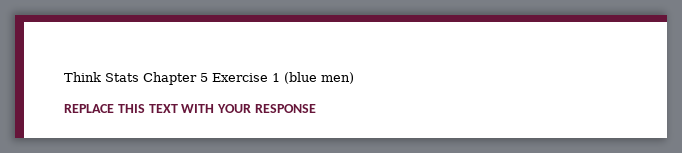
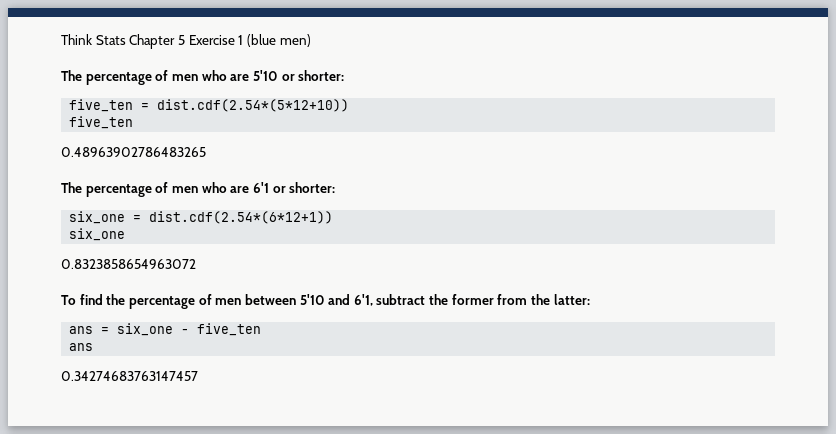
- REPLACE THIS TEXT WITH YOUR RESPONSE
+ The percentage of men who are 5'10 or shorter:
+ five_ten = dist.cdf(2.54*(5*12+10))
+ five_ten
+ 0.48963902786483265
+ The percentage of men who are 6'1 or shorter:
+ six_one = dist.cdf(2.54*(6*12+1))
+ six_one
+ 0.8323858654963072
+ To find the percentage of men between 5'10 and 6'1, subtract the former from the latter:
+ ans = six_one - five_ten
+ ans
+ 0.34274683763147457

